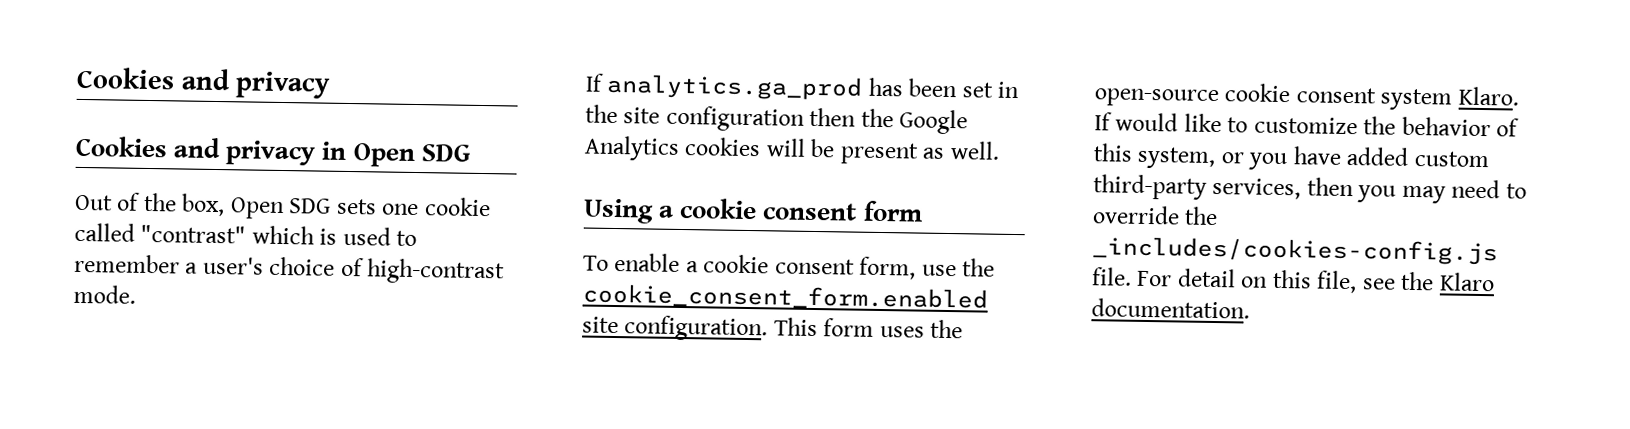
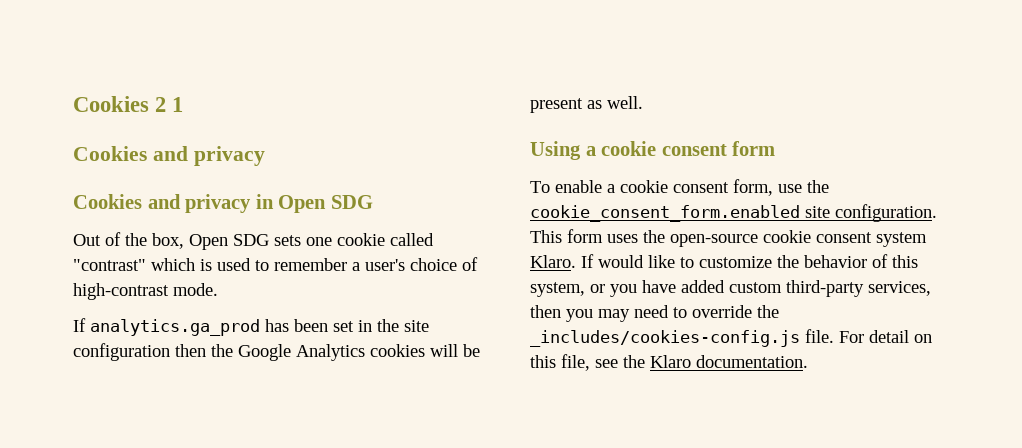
+ Cookies 2 1

